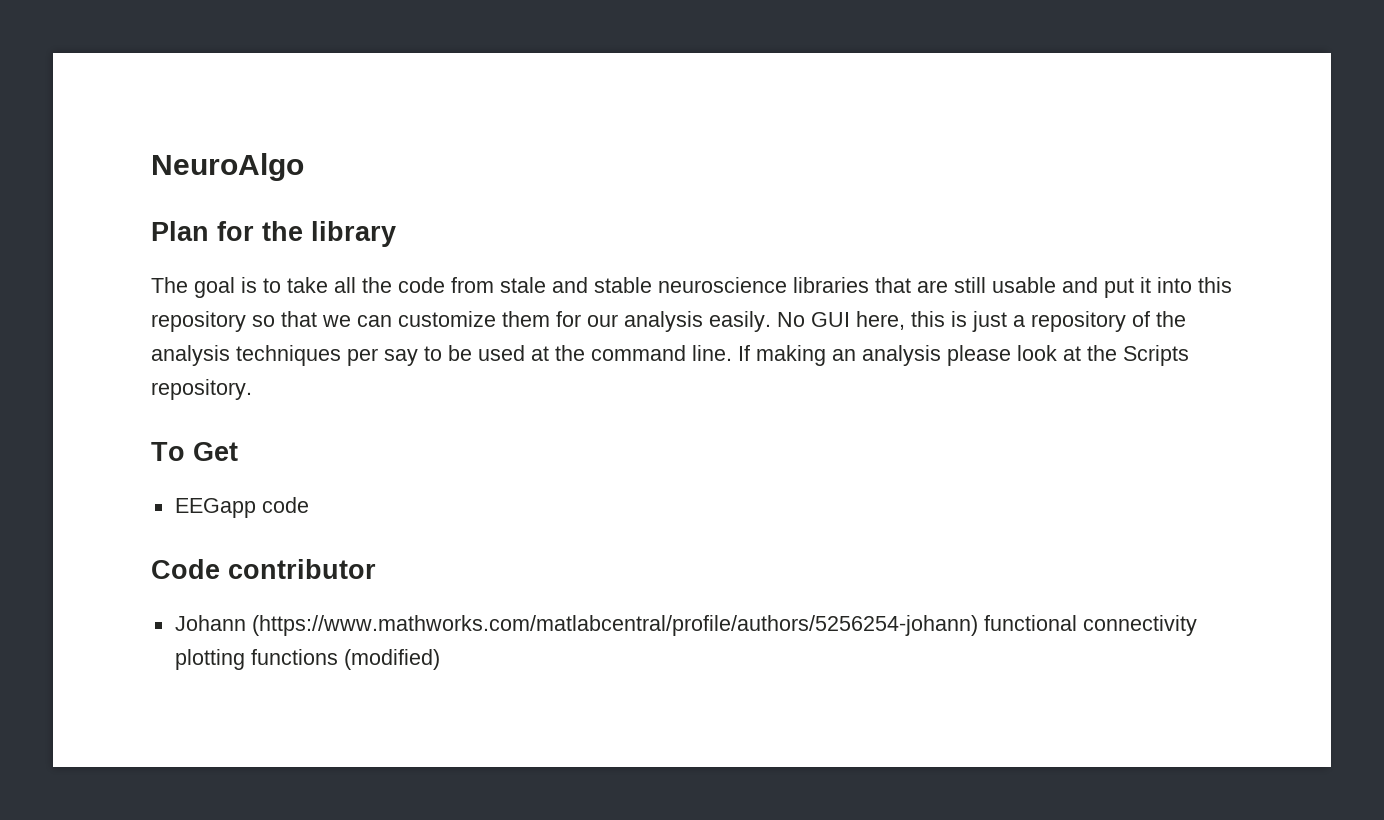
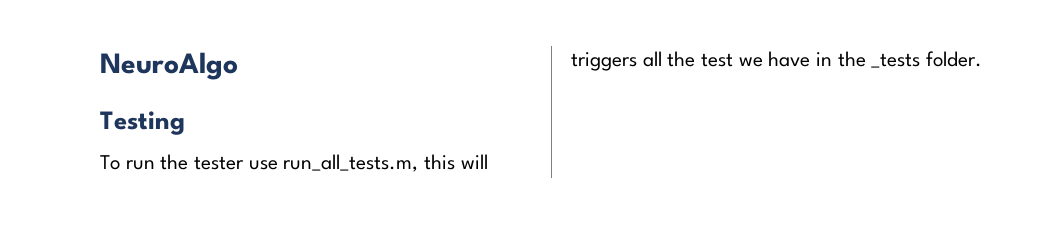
- Plan for the library
- The goal is to take all the code from stale and stable neuroscience libraries that are still usable and put it into this repository so that we can customize them for our analysis easily. No GUI here, this is just a repository of the analysis techniques per say to be used at the command line. If making an analysis please look at the Scripts repository.
- To Get
- EEGapp code
- Code contributor
- Johann (https://www.mathworks.com/matlabcentral/profile/authors/5256254-johann) functional connectivity plotting functions (modified)
+ Testing
+ To run the tester use run_all_tests.m, this will triggers all the test we have in the _tests folder.

